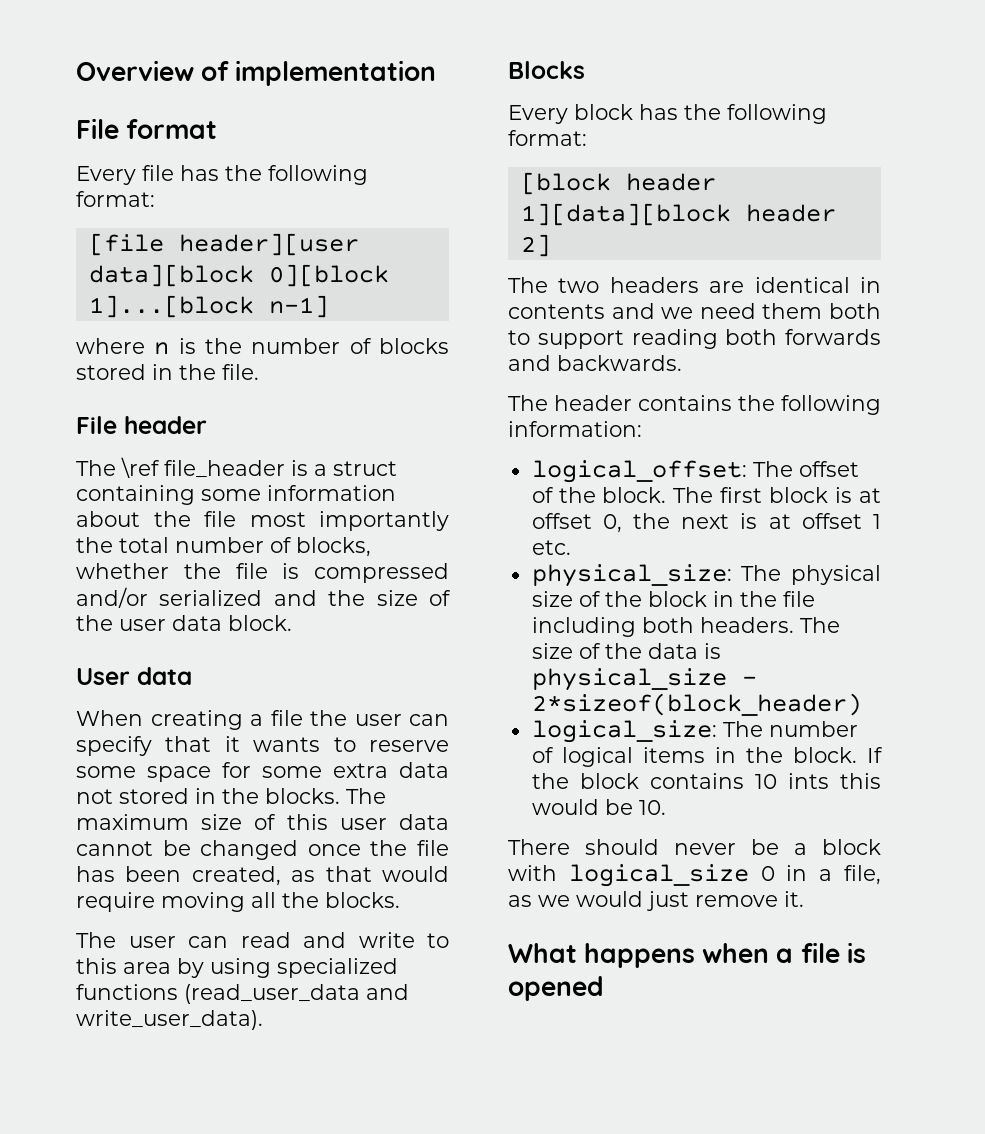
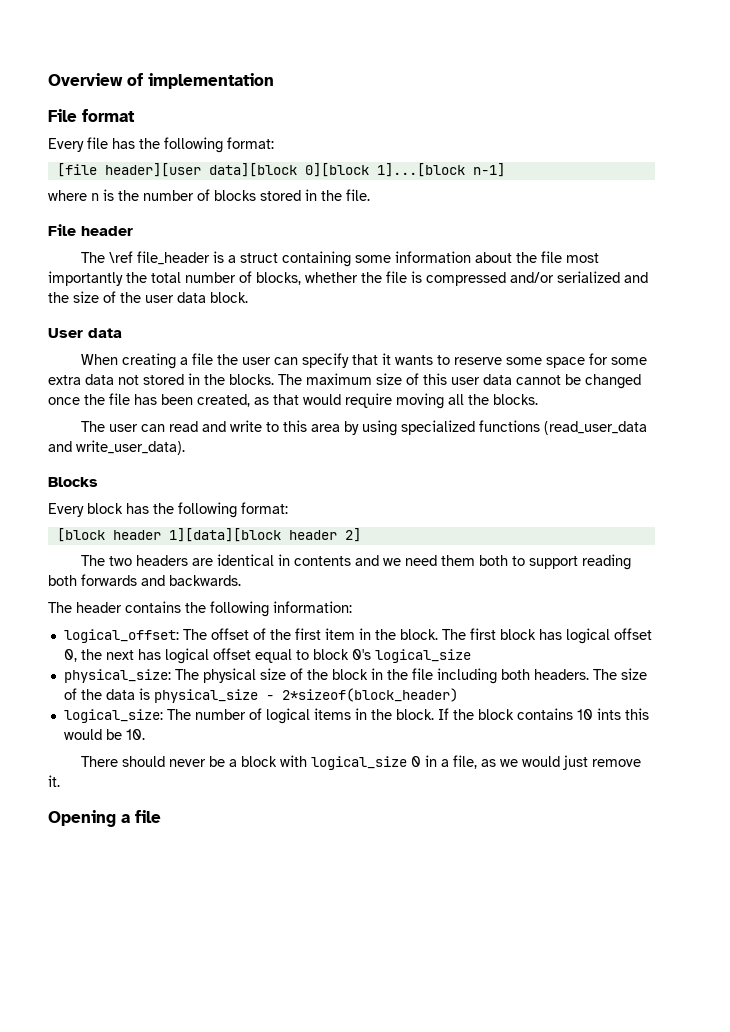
- logical_offset: The offset of the block.
+ logical_offset: The offset of the first item in the block.
- The first block is at offset 0, the next is at offset 1 etc.
+ The first block has logical offset 0, the next has logical offset equal to block 0's logical_size
- What happens when a file is opened
+ Opening a file

